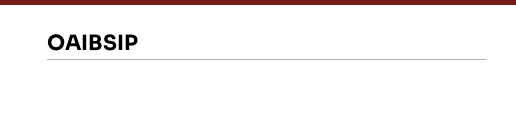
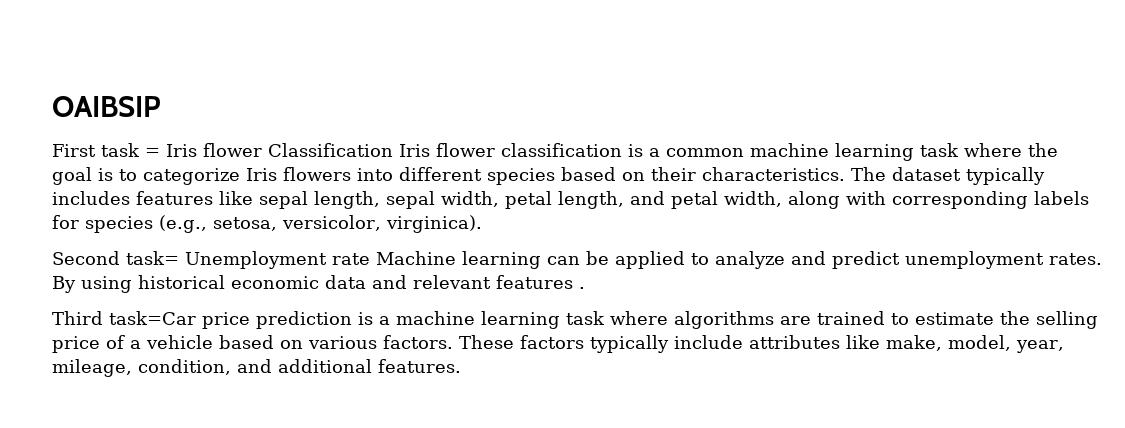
+ First task = Iris flower Classification Iris flower classification is a common machine learning task where the goal is to categorize Iris flowers into different species based on their characteristics. The dataset typically includes features like sepal length, sepal width, petal length, and petal width, along with corresponding labels for species (e.g., setosa, versicolor, virginica).
+ Second task= Unemployment rate Machine learning can be applied to analyze and predict unemployment rates. By using historical economic data and relevant features .
+ Third task=Car price prediction is a machine learning task where algorithms are trained to estimate the selling price of a vehicle based on various factors. These factors typically include attributes like make, model, year, mileage, condition, and additional features.

